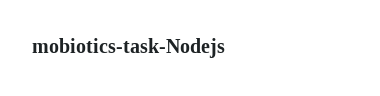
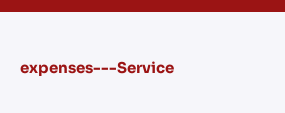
- mobiotics-task-Nodejs
+ expenses---Service

